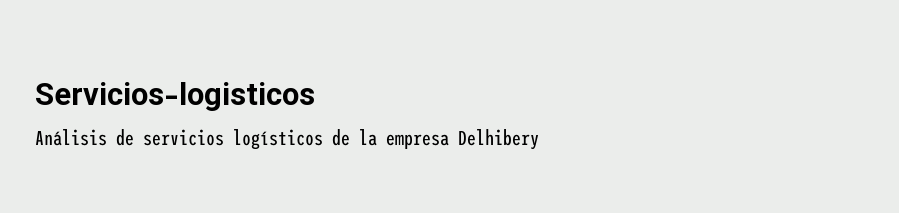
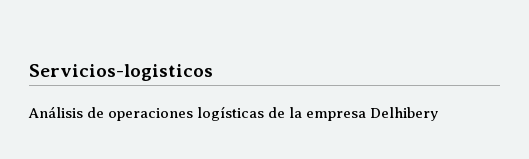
- Análisis de servicios logísticos de la empresa Delhibery
+ Análisis de operaciones logísticas de la empresa Delhibery

